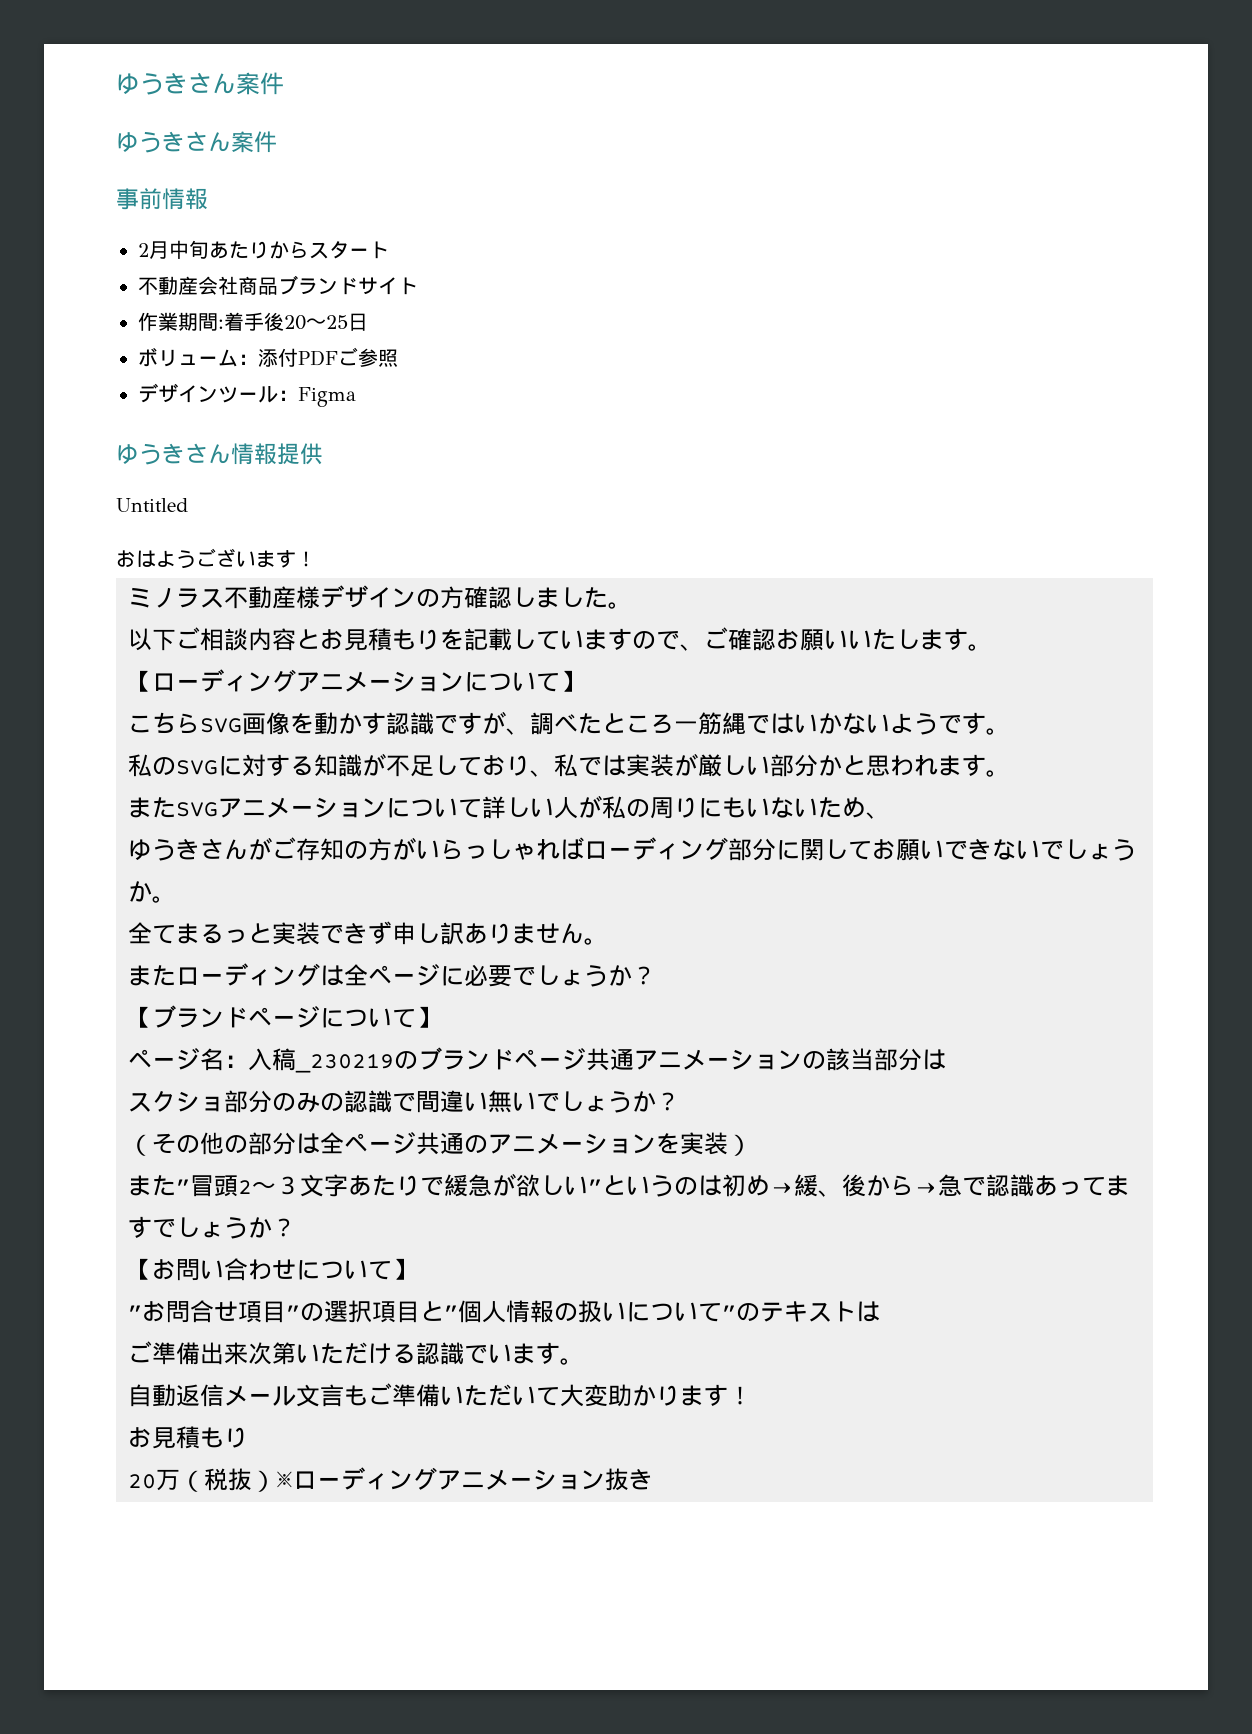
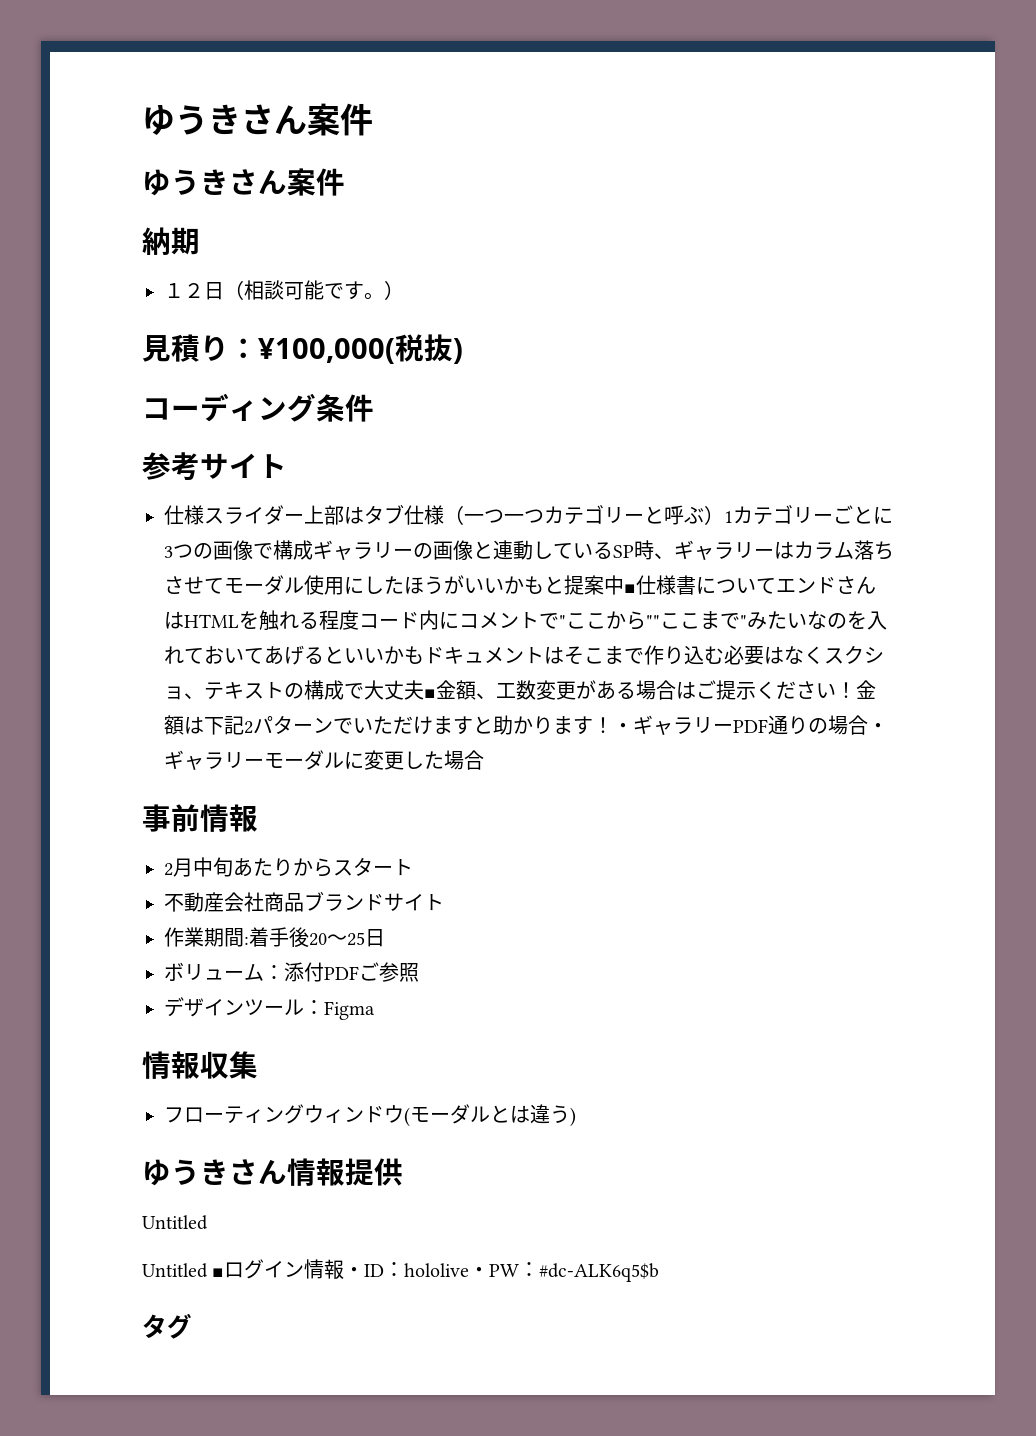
+ 納期
+ １２日（相談可能です。）
+ 見積り：¥100,000(税抜)
+ コーディング条件
+ 参考サイト
+ 仕様スライダー上部はタブ仕様（一つ一つカテゴリーと呼ぶ）1カテゴリーごとに3つの画像で構成ギャラリーの画像と連動しているSP時、ギャラリーはカラム落ちさせてモーダル使用にしたほうがいいかもと提案中■仕様書についてエンドさんはHTMLを触れる程度コード内にコメントで"ここから""ここまで"みたいなのを入れておいてあげるといいかもドキュメントはそこまで作り込む必要はなくスクショ、テキストの構成で大丈夫■金額、工数変更がある場合はご提示ください！金額は下記2パターンでいただけますと助かります！・ギャラリーPDF通りの場合・ギャラリーモーダルに変更した場合
+ 情報収集
+ フローティングウィンドウ(モーダルとは違う)
- おはようございます！
- ミノラス不動産様デザインの方確認しました。
- 以下ご相談内容とお見積もりを記載していますので、ご確認お願いいたします。
- 【ローディングアニメーションについて】
- こちらSVG画像を動かす認識ですが、調べたところ一筋縄ではいかないようです。
- 私のSVGに対する知識が不足しており、私では実装が厳しい部分かと思われます。
- またSVGアニメーションについて詳しい人が私の周りにもいないため、
- ゆうきさんがご存知の方がいらっしゃればローディング部分に関してお願いできないでしょうか。
- 全てまるっと実装できず申し訳ありません。
- またローディングは全ページに必要でしょうか？
- 【ブランドページについて】
- ページ名：入稿_230219のブランドページ共通アニメーションの該当部分は
- スクショ部分のみの認識で間違い無いでしょうか？
- （その他の部分は全ページ共通のアニメーションを実装）
- また”冒頭2〜３文字あたりで緩急が欲しい”というのは初め→緩、後から→急で認識あってますでしょうか？
- 【お問い合わせについて】
- ”お問合せ項目”の選択項目と”個人情報の扱いについて”のテキストは
- ご準備出来次第いただける認識でいます。
- 自動返信メール文言もご準備いただいて大変助かります！
- お見積もり
- 20万（税抜）※ローディングアニメーション抜き
+ Untitled ■ログイン情報・ID：hololive・PW：#dc-ALK6q5$b
+ タグ

